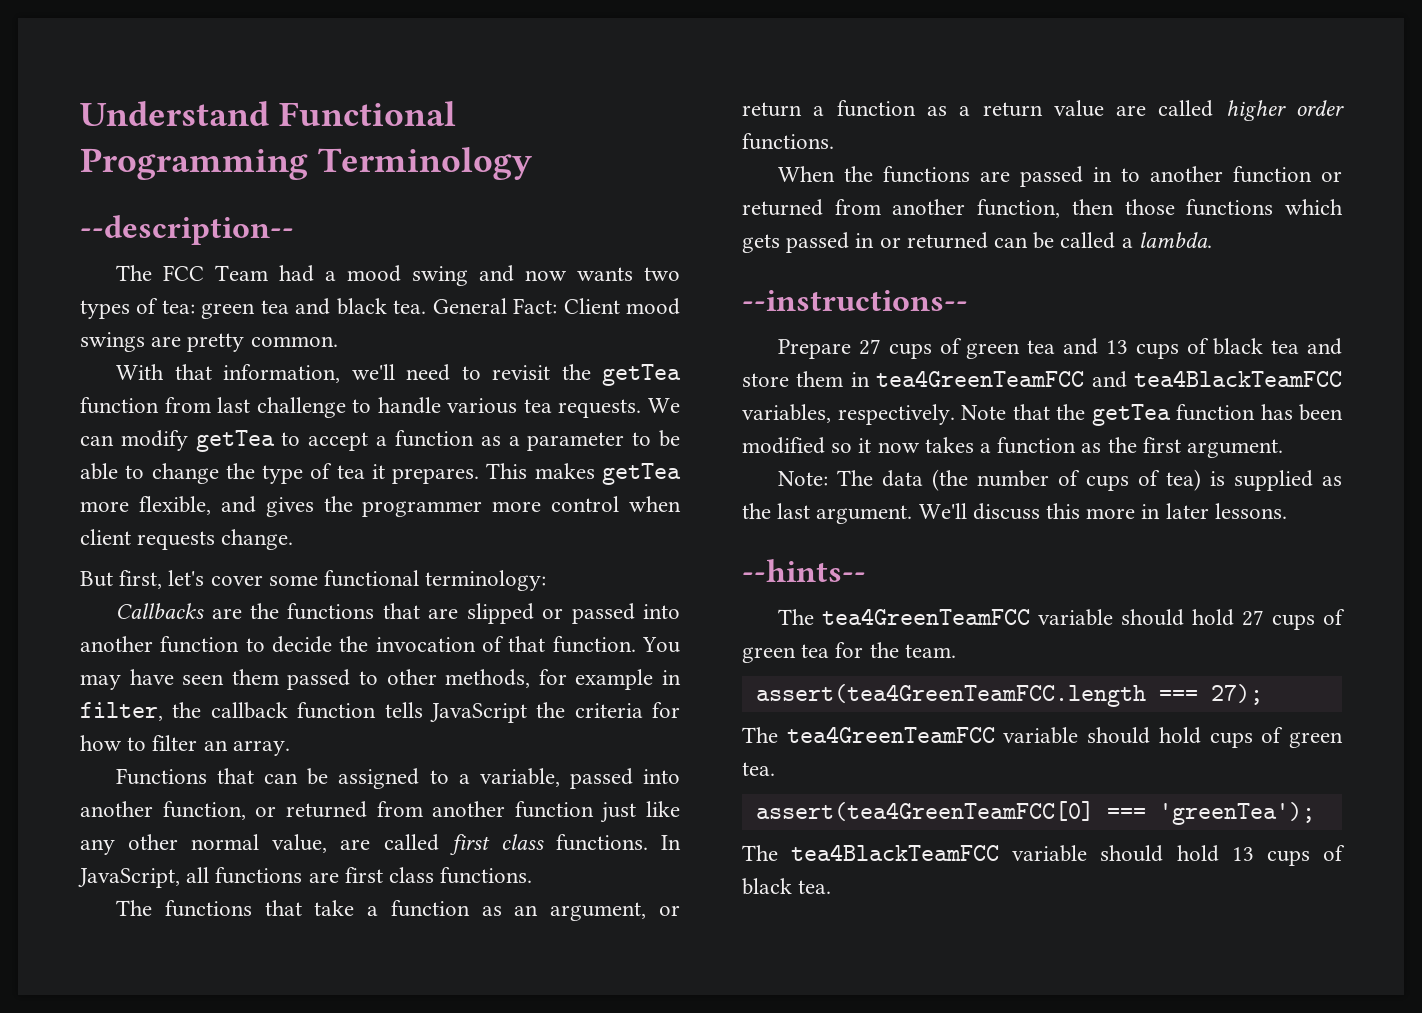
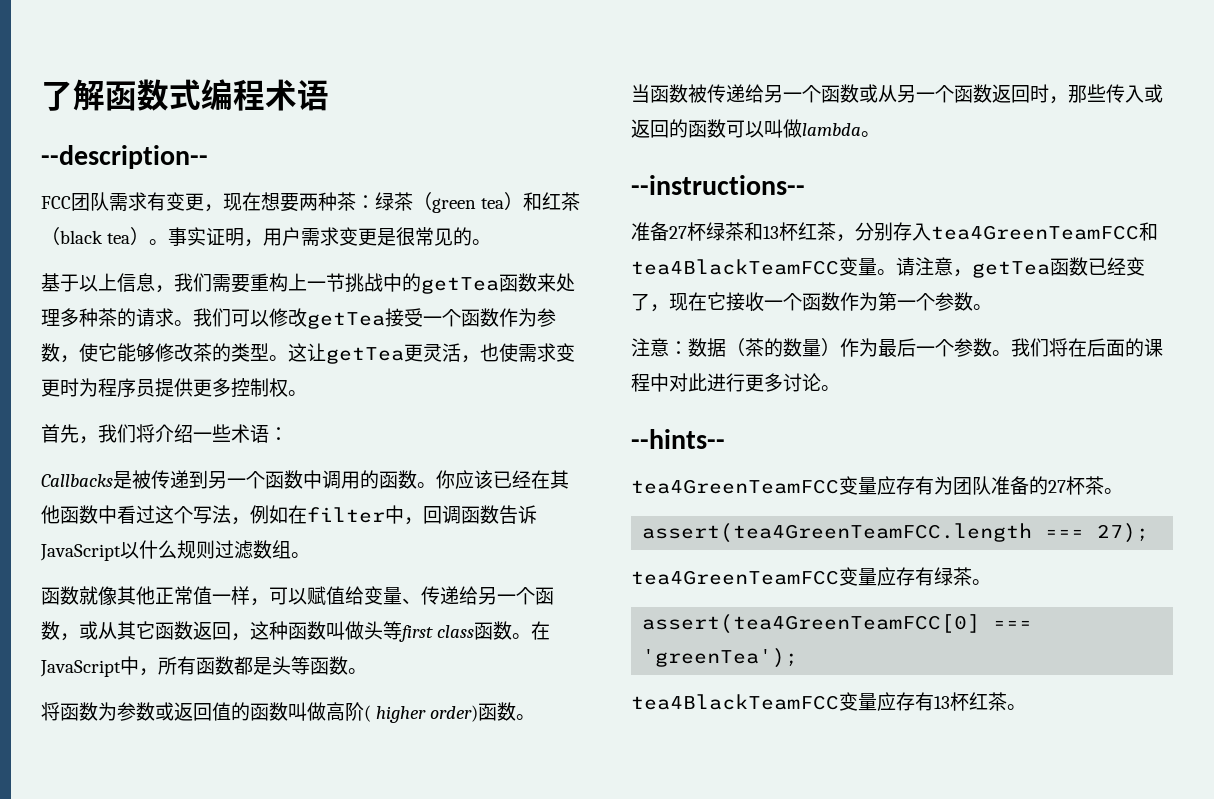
- Understand Functional Programming Terminology
+ 了解函数式编程术语
  --description--
- The FCC Team had a mood swing and now wants two types of tea: green tea and black tea. General Fact: Client mood swings are pretty common.
- With that information, we'll need to revisit the getTea function from last challenge to handle various tea requests. We can modify getTea to accept a function as a parameter to be able to change the type of tea it prepares. This makes getTea more flexible, and gives the programmer more control when client requests change.
- But first, let's cover some functional terminology:
- Callbacks are the functions that are slipped or passed into another function to decide the invocation of that function. You may have seen them passed to other methods, for example in filter, the callback function tells JavaScript the criteria for how to filter an array.
- Functions that can be assigned to a variable, passed into another function, or returned from another function just like any other normal value, are called first class functions. In JavaScript, all functions are first class functions.
- The functions that take a function as an argument, or return a function as a return value are called higher order functions.
- When the functions are passed in to another function or returned from another function, then those functions which gets passed in or returned can be called a lambda.
+ FCC团队需求有变更，现在想要两种茶：绿茶（green tea）和红茶（black tea）。事实证明，用户需求变更是很常见的。
+ 基于以上信息，我们需要重构上一节挑战中的getTea函数来处理多种茶的请求。我们可以修改getTea接受一个函数作为参数，使它能够修改茶的类型。这让getTea更灵活，也使需求变更时为程序员提供更多控制权。
+ 首先，我们将介绍一些术语：
+ Callbacks是被传递到另一个函数中调用的函数。你应该已经在其他函数中看过这个写法，例如在filter中，回调函数告诉JavaScript以什么规则过滤数组。
+ 函数就像其他正常值一样，可以赋值给变量、传递给另一个函数，或从其它函数返回，这种函数叫做头等first class函数。在JavaScript中，所有函数都是头等函数。
+ 将函数为参数或返回值的函数叫做高阶( higher order)函数。
+ 当函数被传递给另一个函数或从另一个函数返回时，那些传入或返回的函数可以叫做lambda。
  --instructions--
- Prepare 27 cups of green tea and 13 cups of black tea and store them in tea4GreenTeamFCC and tea4BlackTeamFCC variables, respectively. Note that the getTea function has been modified so it now takes a function as the first argument.
- Note: The data (the number of cups of tea) is supplied as the last argument. We'll discuss this more in later lessons.
+ 准备27杯绿茶和13杯红茶，分别存入tea4GreenTeamFCC和tea4BlackTeamFCC变量。请注意，getTea函数已经变了，现在它接收一个函数作为第一个参数。
+ 注意：数据（茶的数量）作为最后一个参数。我们将在后面的课程中对此进行更多讨论。
  --hints--
- The tea4GreenTeamFCC variable should hold 27 cups of green tea for the team.
+ tea4GreenTeamFCC变量应存有为团队准备的27杯茶。
  assert(tea4GreenTeamFCC.length === 27);
- The tea4GreenTeamFCC variable should hold cups of green tea.
+ tea4GreenTeamFCC变量应存有绿茶。
  assert(tea4GreenTeamFCC[0] === 'greenTea');
- The tea4BlackTeamFCC variable should hold 13 cups of black tea.
+ tea4BlackTeamFCC变量应存有13杯红茶。

